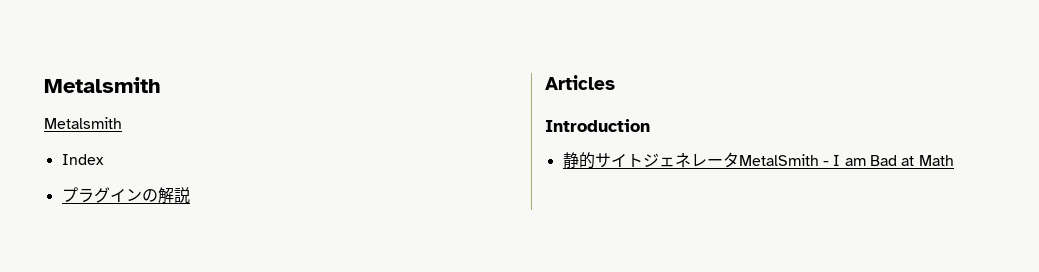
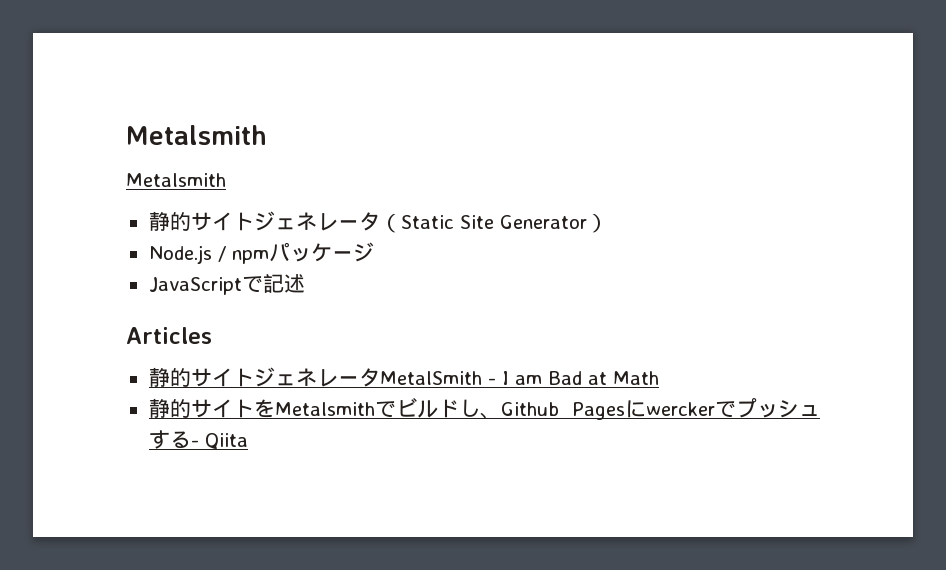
- Index
- プラグインの解説
+ 静的サイトジェネレータ（Static Site Generator）
+ Node.js / npmパッケージ
+ JavaScriptで記述
- Introduction
+ 静的サイトをMetalsmithでビルドし、Github Pagesにwerckerでプッシュする- Qiita

